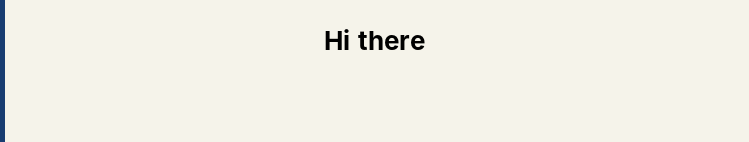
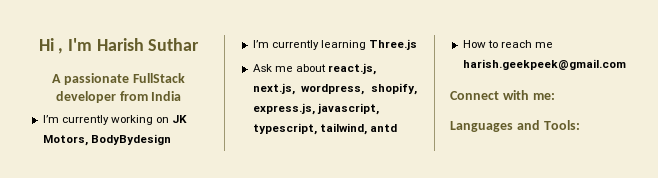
- Hi there
+ Hi , I'm Harish Suthar
+ A passionate FullStack developer from India
+ I’m currently working on JK Motors, BodyBydesign
+ I’m currently learning Three.js
+ Ask me about react.js, next.js, wordpress, shopify, express.js, javascript, typescript, tailwind, antd
+ How to reach me harish.geekpeek@gmail.com
+ Connect with me:
+ Languages and Tools:

